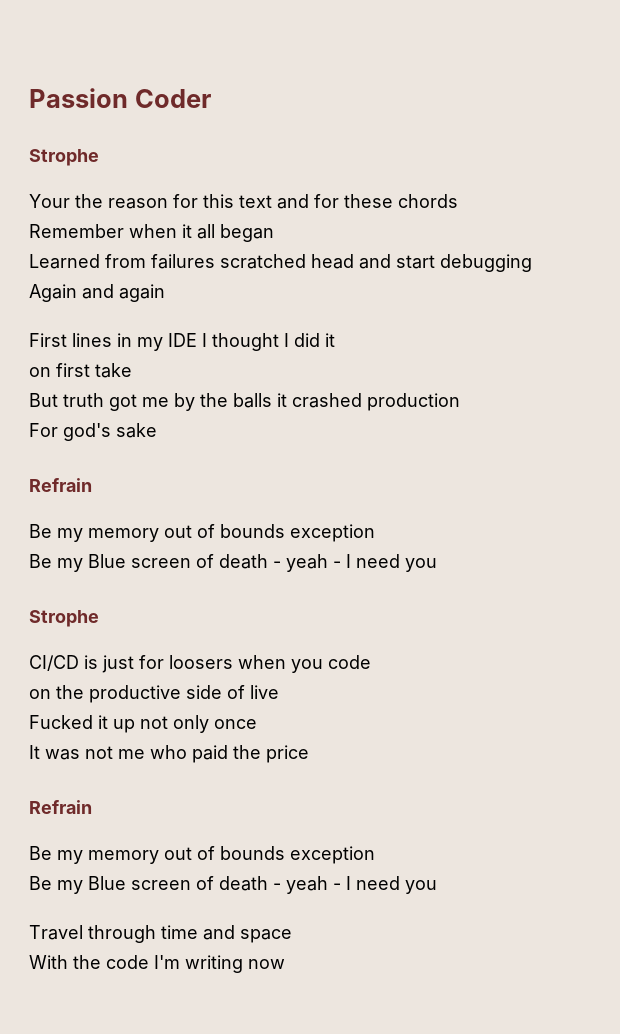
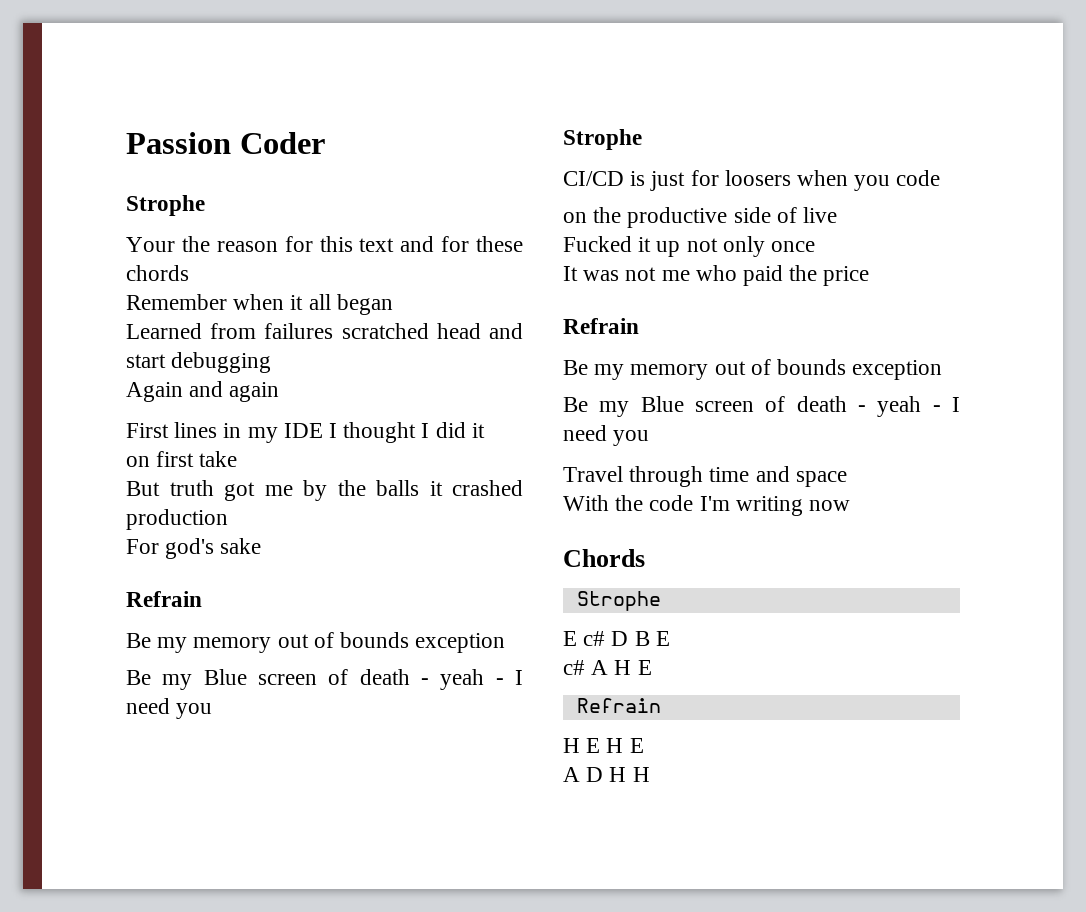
+ Chords
+ Strophe
+ E c# D B E
+ c# A H E
+ Refrain
+ H E H E
+ A D H H

